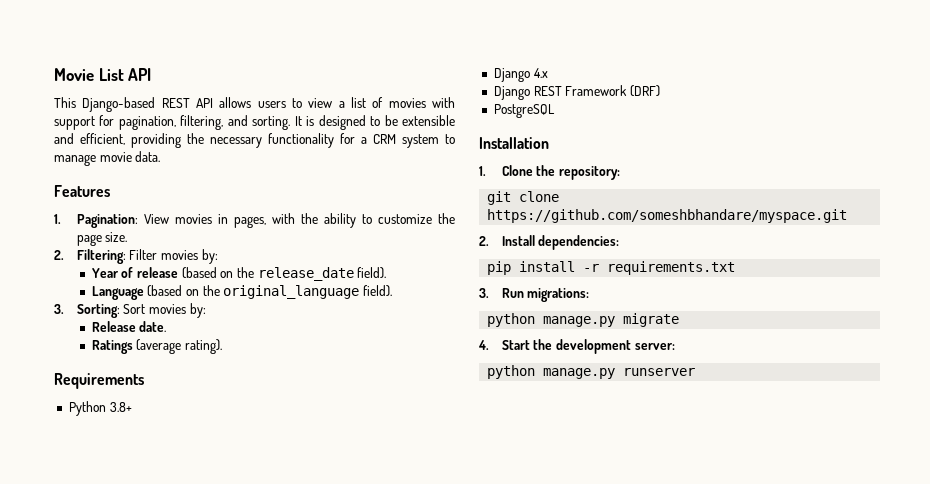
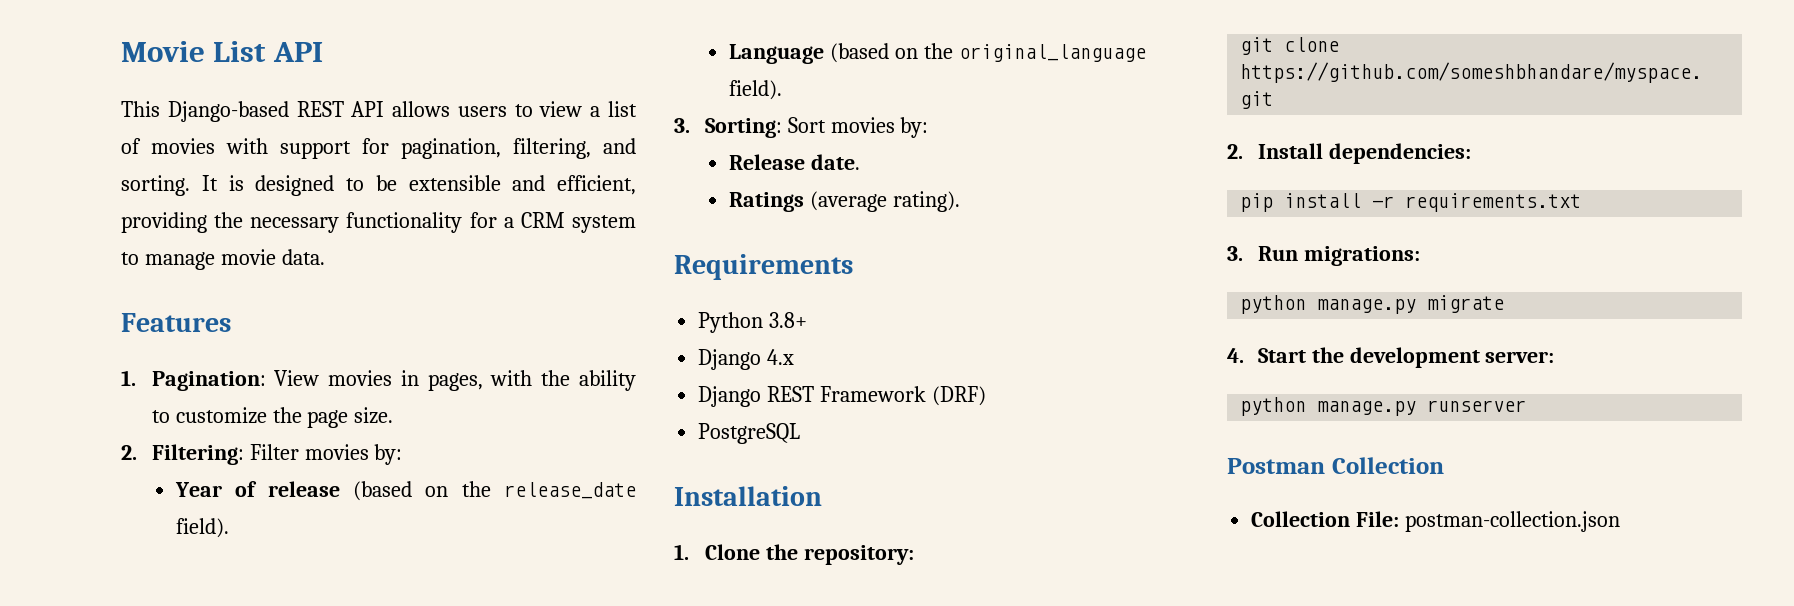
+ Postman Collection
+ Collection File: postman-collection.json

